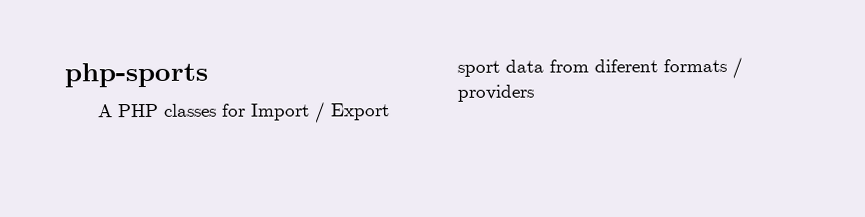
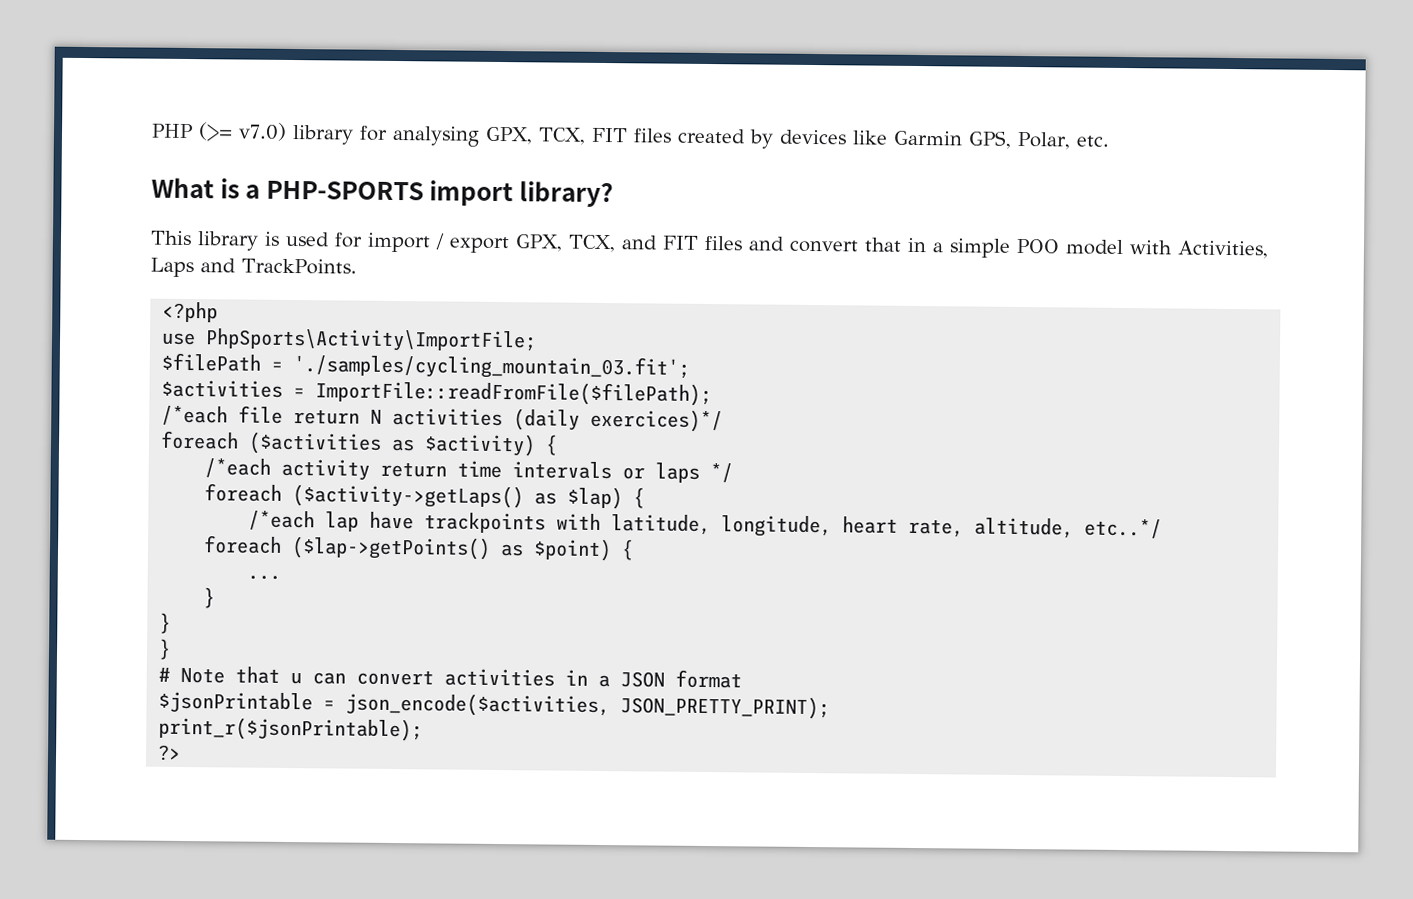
- php-sports
- A PHP classes for Import / Export sport data from diferent formats / providers
+ PHP (>= v7.0) library for analysing GPX, TCX, FIT files created by devices like Garmin GPS, Polar, etc.
+ What is a PHP-SPORTS import library?
+ This library is used for import / export GPX, TCX, and FIT files and convert that in a simple POO model with Activities, Laps and TrackPoints.
+ <?php
+ use PhpSports\Activity\ImportFile;
+ $filePath = './samples/cycling_mountain_03.fit';
+ $activities = ImportFile::readFromFile($filePath);
+ /*each file return N activities (daily exercices)*/
+ foreach ($activities as $activity) {
+ /*each activity return time intervals or laps */
+ foreach ($activity->getLaps() as $lap) {
+ /*each lap have trackpoints with latitude, longitude, heart rate, altitude, etc..*/
+ foreach ($lap->getPoints() as $point) {
+ ...
+ }
+ }
+ }
+ # Note that u can convert activities in a JSON format
+ $jsonPrintable = json_encode($activities, JSON_PRETTY_PRINT);
+ print_r($jsonPrintable);
+ ?>

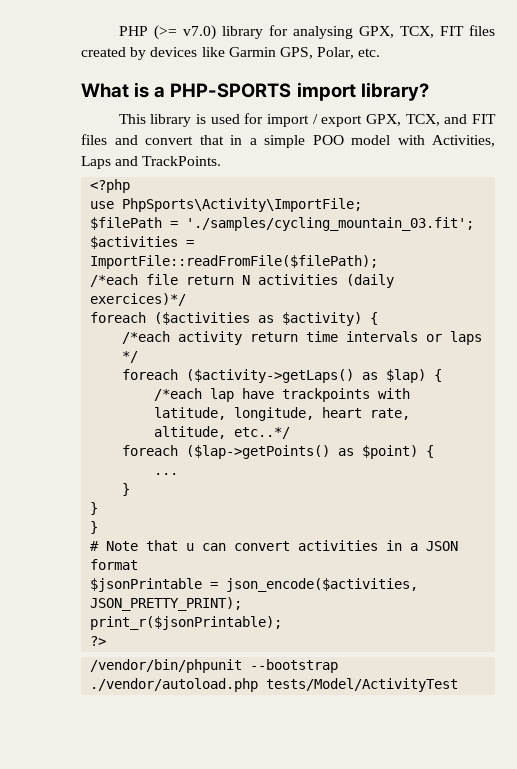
+ /vendor/bin/phpunit --bootstrap ./vendor/autoload.php tests/Model/ActivityTest

